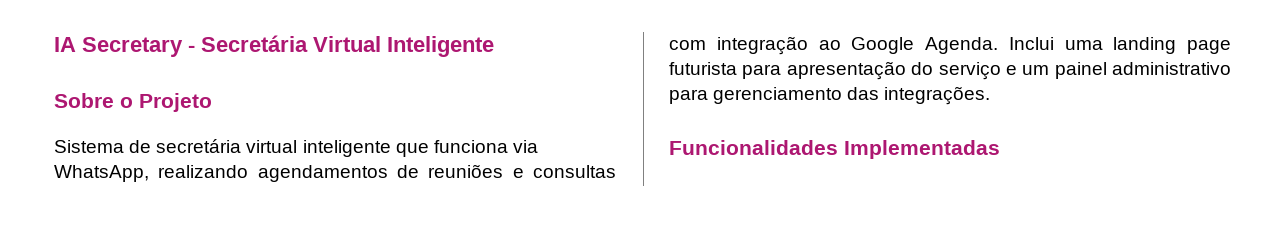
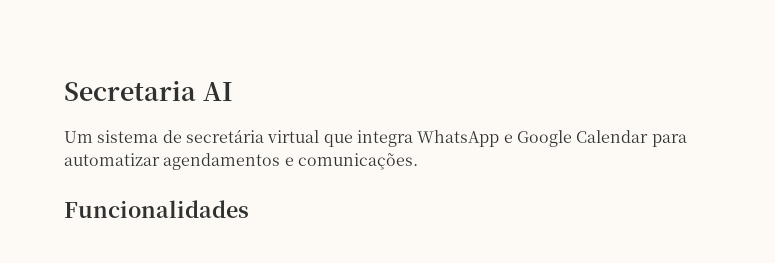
- IA Secretary - Secretária Virtual Inteligente
- Sobre o Projeto
- Sistema de secretária virtual inteligente que funciona via WhatsApp, realizando agendamentos de reuniões e consultas com integração ao Google Agenda. Inclui uma landing page futurista para apresentação do serviço e um painel administrativo para gerenciamento das integrações.
+ Secretaria AI
+ Um sistema de secretária virtual que integra WhatsApp e Google Calendar para automatizar agendamentos e comunicações.
- Funcionalidades Implementadas
+ Funcionalidades

